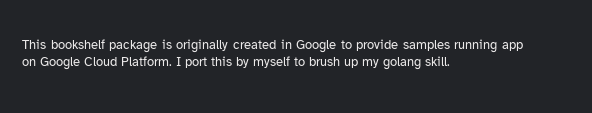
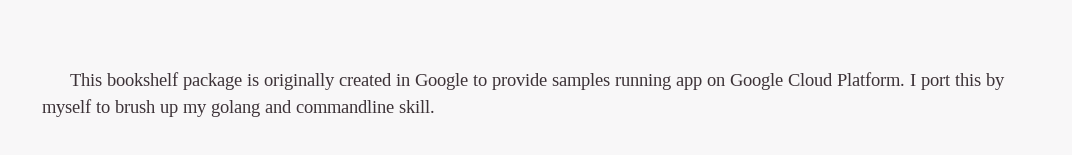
- I port this by myself to brush up my golang skill.
+ I port this by myself to brush up my golang and commandline skill.

